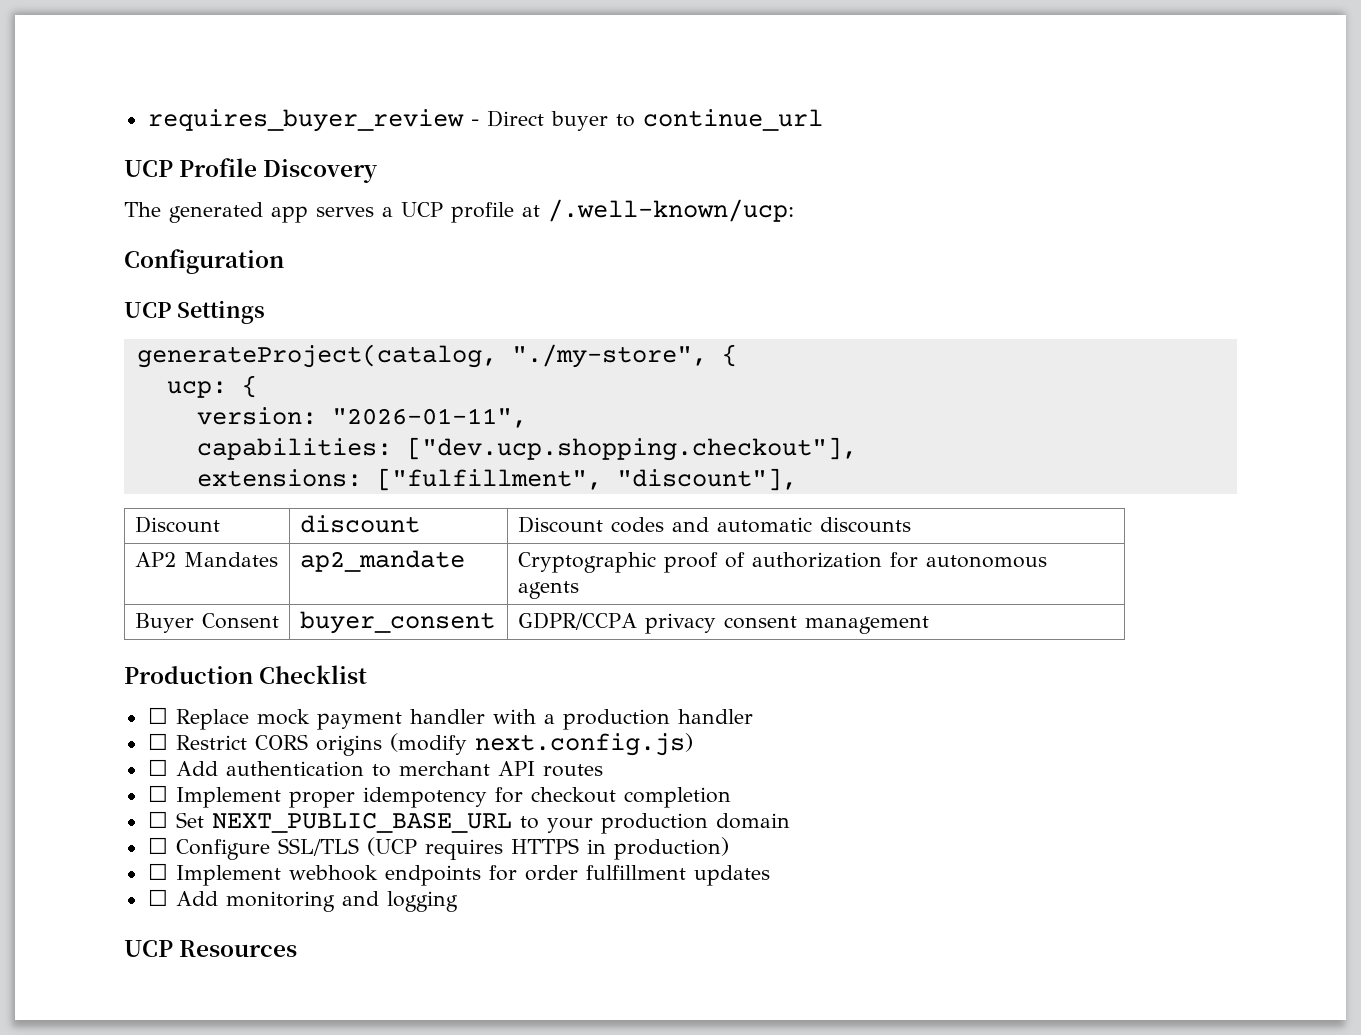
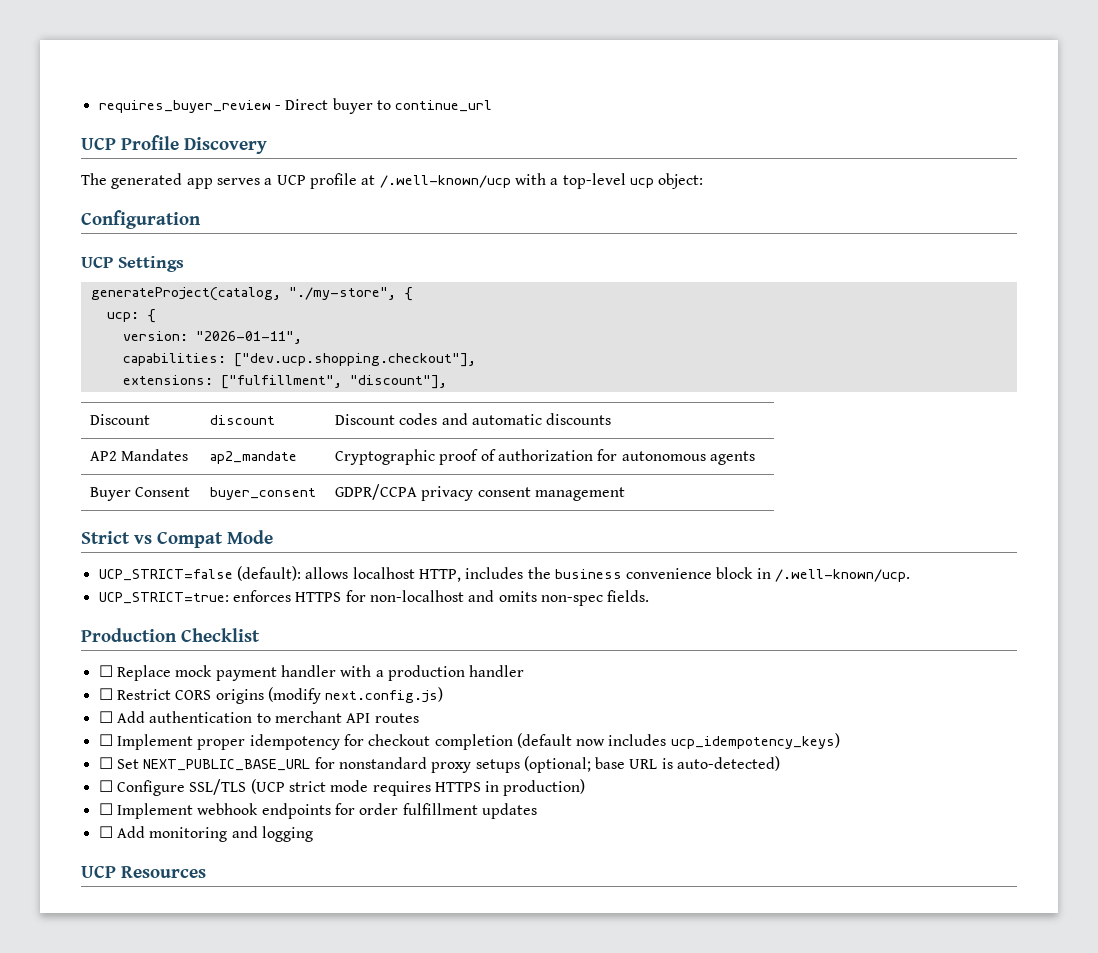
- The generated app serves a UCP profile at /.well-known/ucp:
+ The generated app serves a UCP profile at /.well-known/ucp with a top-level ucp object:
+ Strict vs Compat Mode
+ UCP_STRICT=false (default): allows localhost HTTP, includes the business convenience block in /.well-known/ucp.
+ UCP_STRICT=true: enforces HTTPS for non-localhost and omits non-spec fields.
- ☐ Implement proper idempotency for checkout completion
+ ☐ Implement proper idempotency for checkout completion (default now includes ucp_idempotency_keys)
- ☐ Set NEXT_PUBLIC_BASE_URL to your production domain
+ ☐ Set NEXT_PUBLIC_BASE_URL for nonstandard proxy setups (optional; base URL is auto-detected)
- ☐ Configure SSL/TLS (UCP requires HTTPS in production)
+ ☐ Configure SSL/TLS (UCP strict mode requires HTTPS in production)

